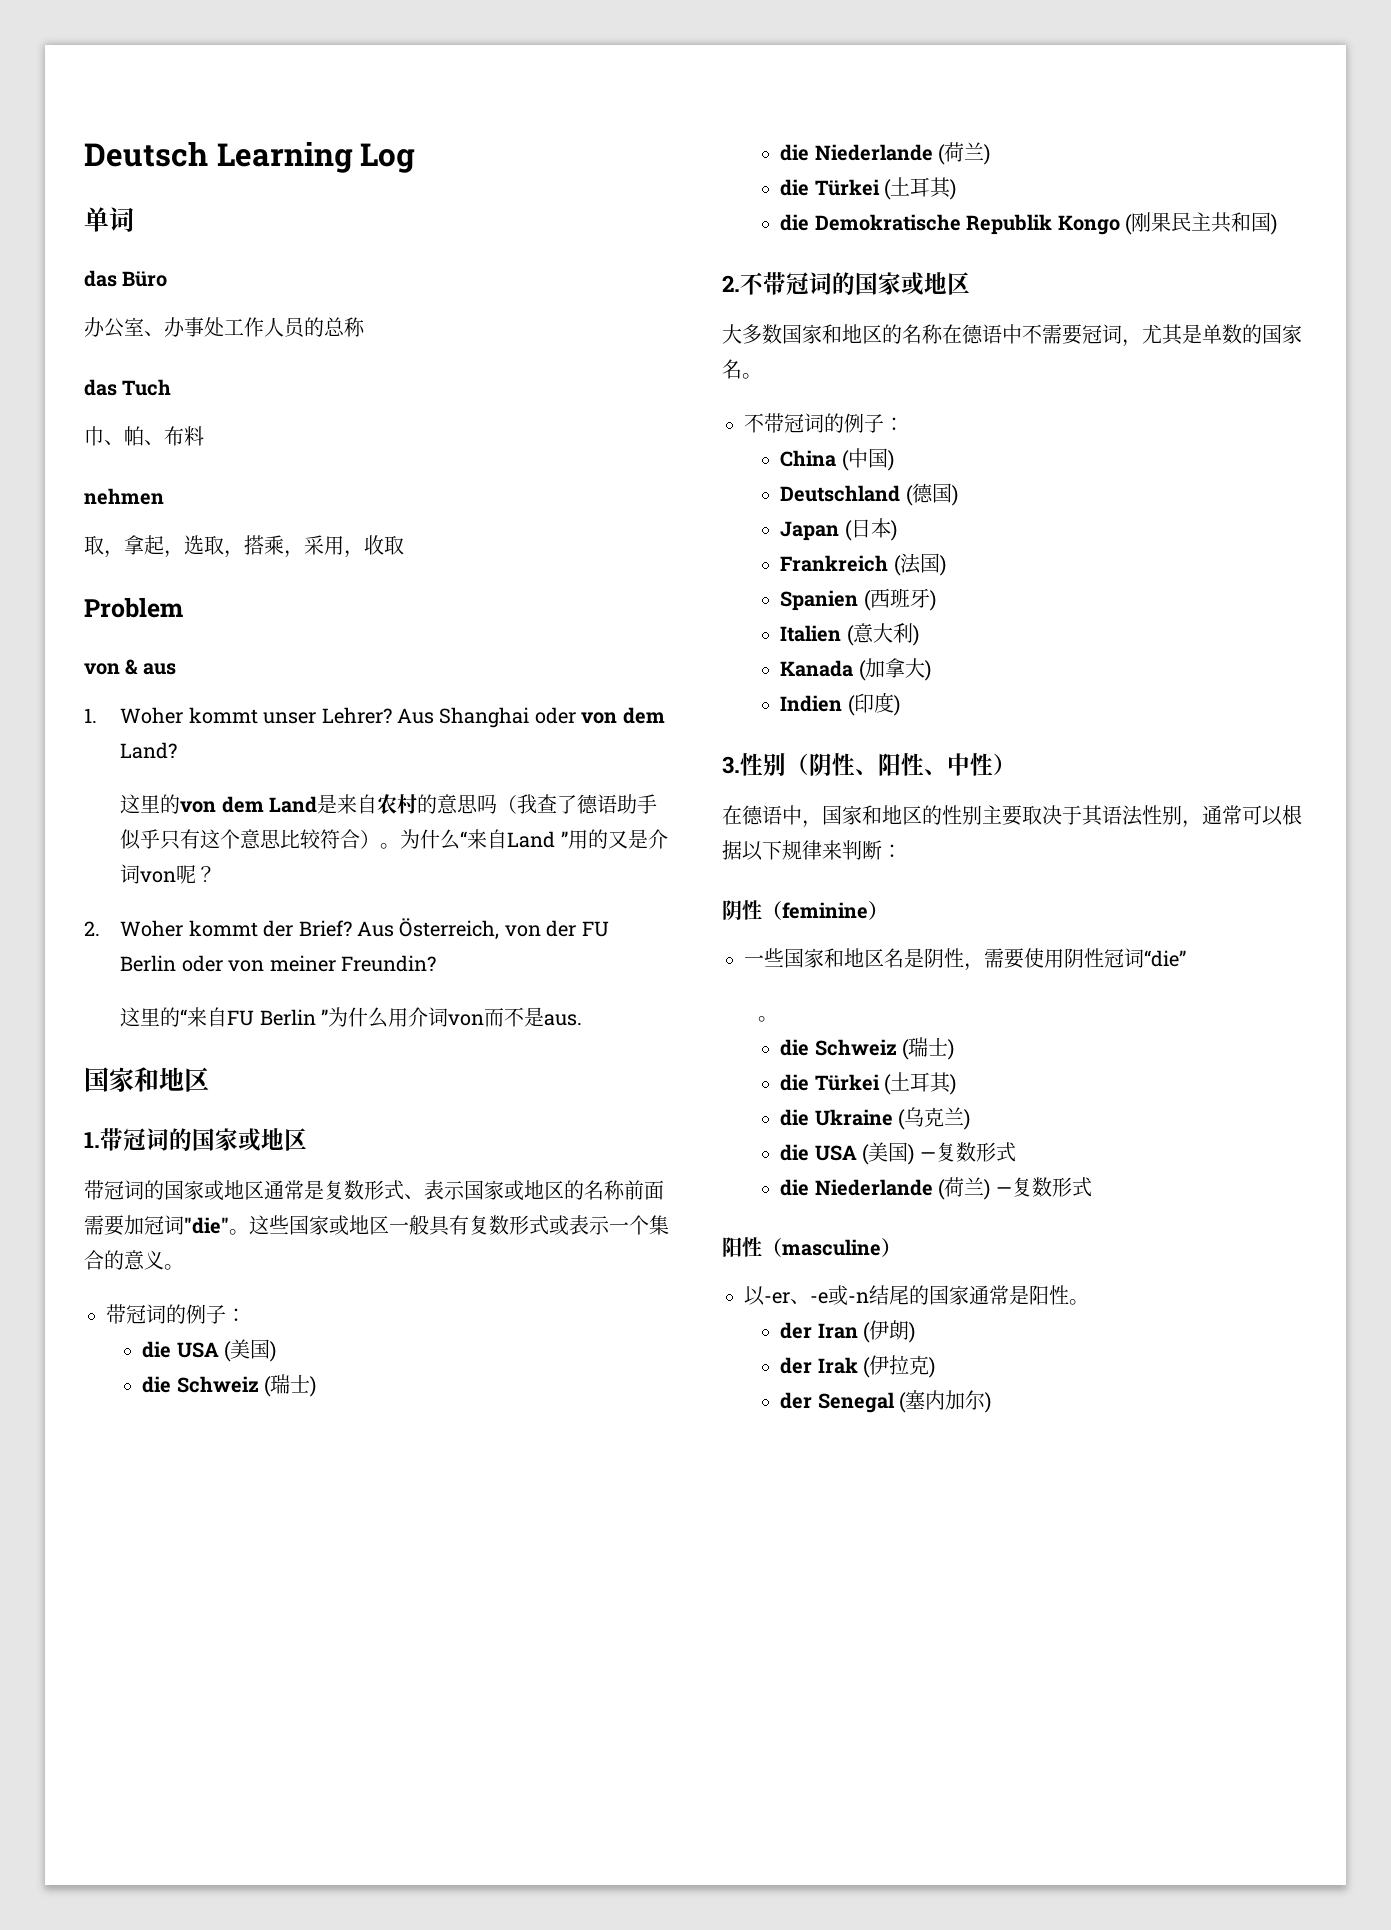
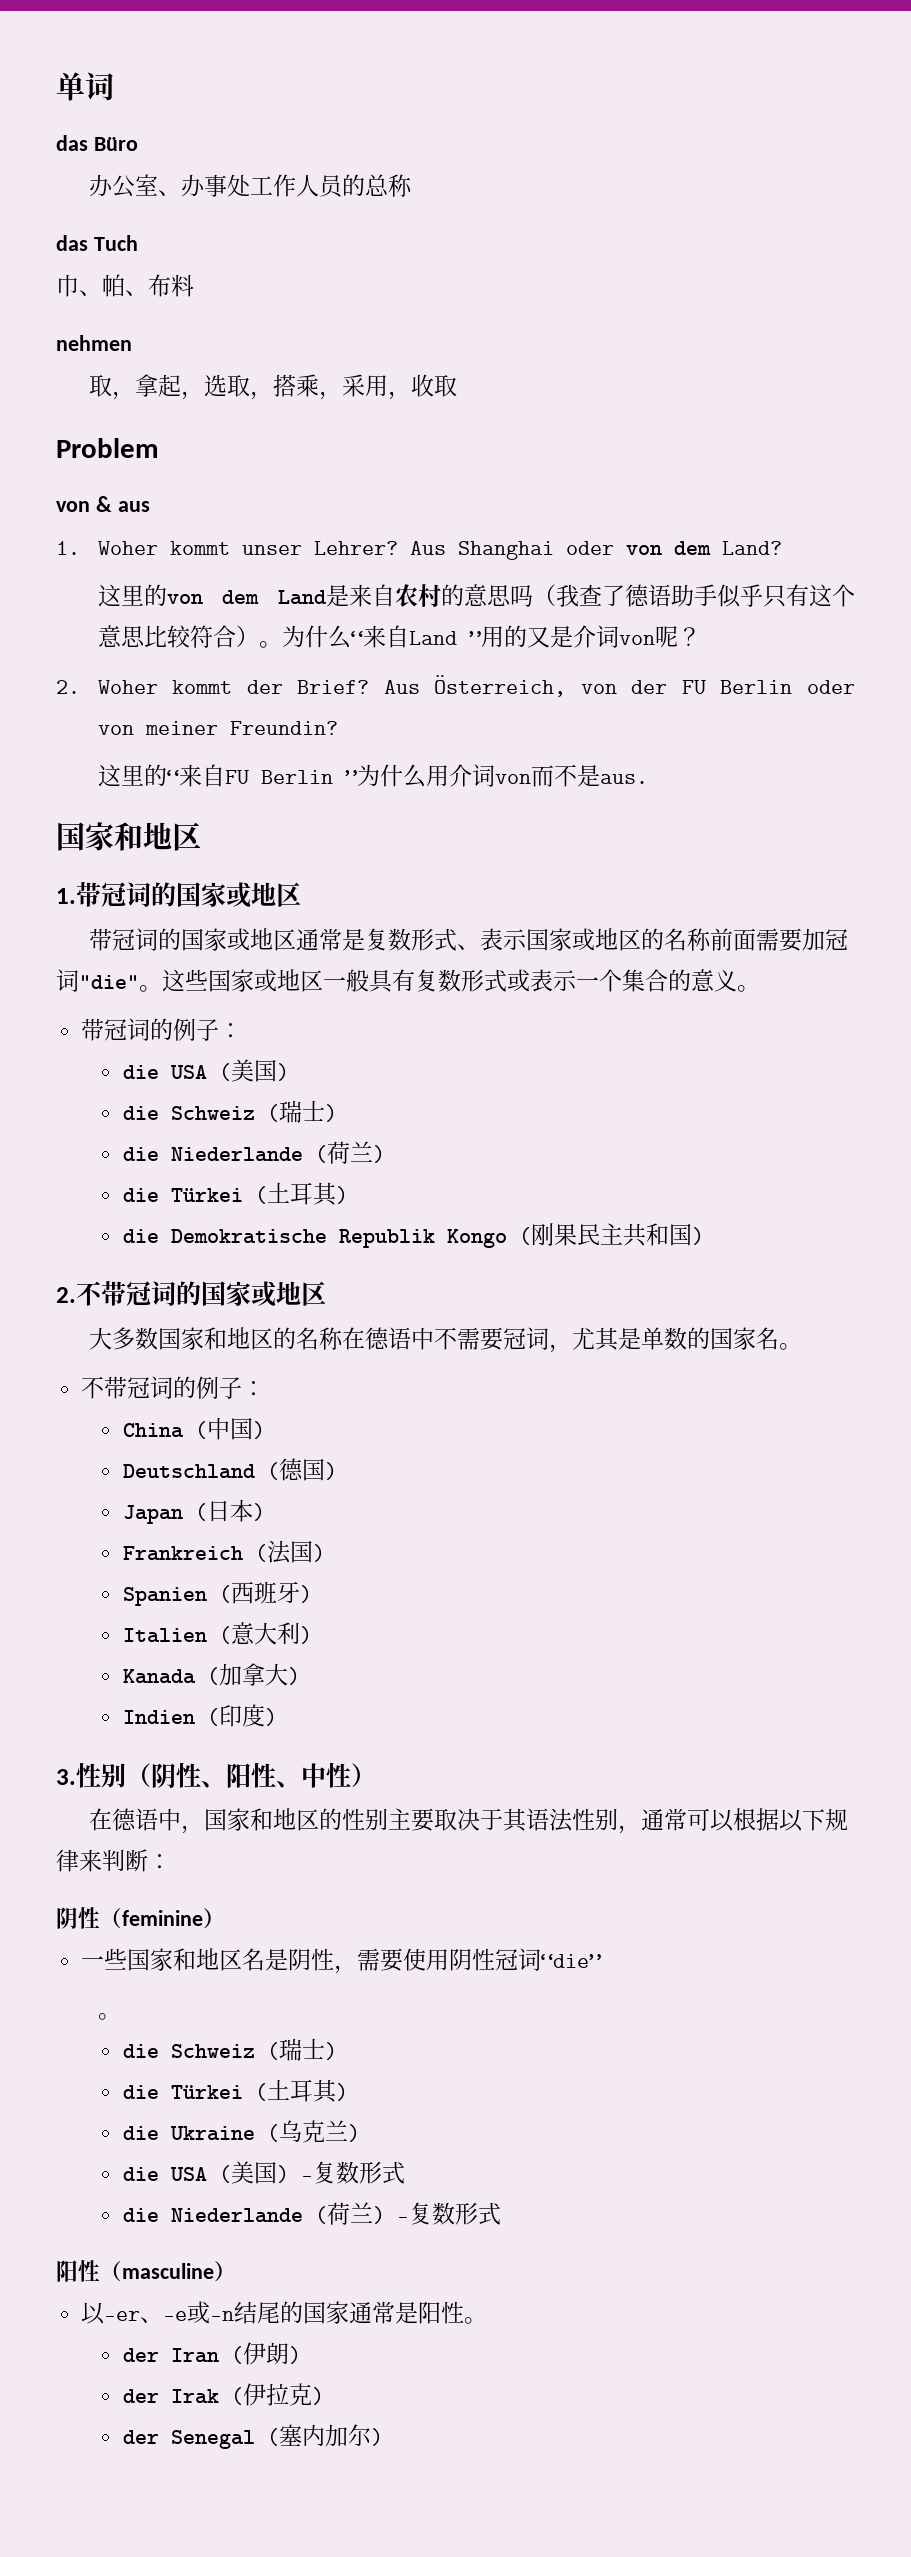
- Deutsch Learning Log

